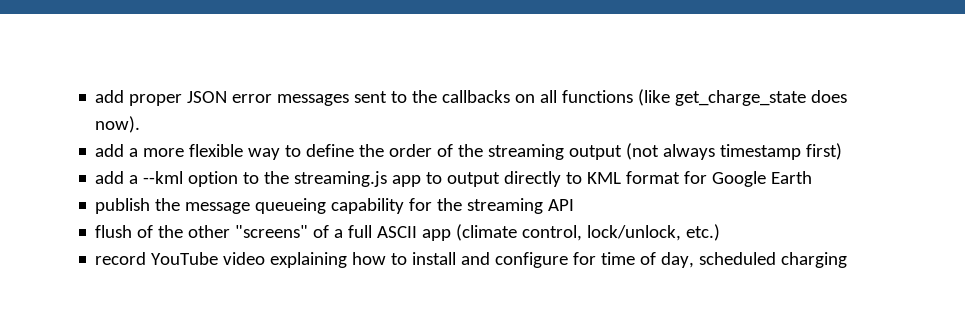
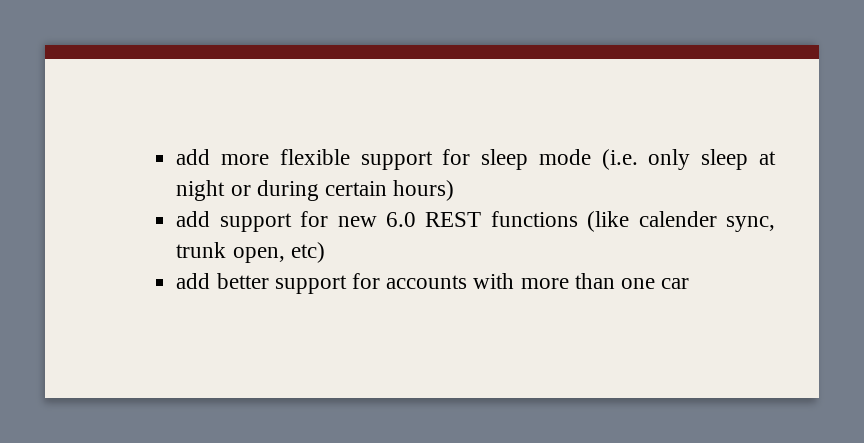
- add proper JSON error messages sent to the callbacks on all functions (like get_charge_state does now).
- add a more flexible way to define the order of the streaming output (not always timestamp first)
- add a --kml option to the streaming.js app to output directly to KML format for Google Earth
- publish the message queueing capability for the streaming API
- flush of the other "screens" of a full ASCII app (climate control, lock/unlock, etc.)
- record YouTube video explaining how to install and configure for time of day, scheduled charging
+ add more flexible support for sleep mode (i.e. only sleep at night or during certain hours)
+ add support for new 6.0 REST functions (like calender sync, trunk open, etc)
+ add better support for accounts with more than one car

